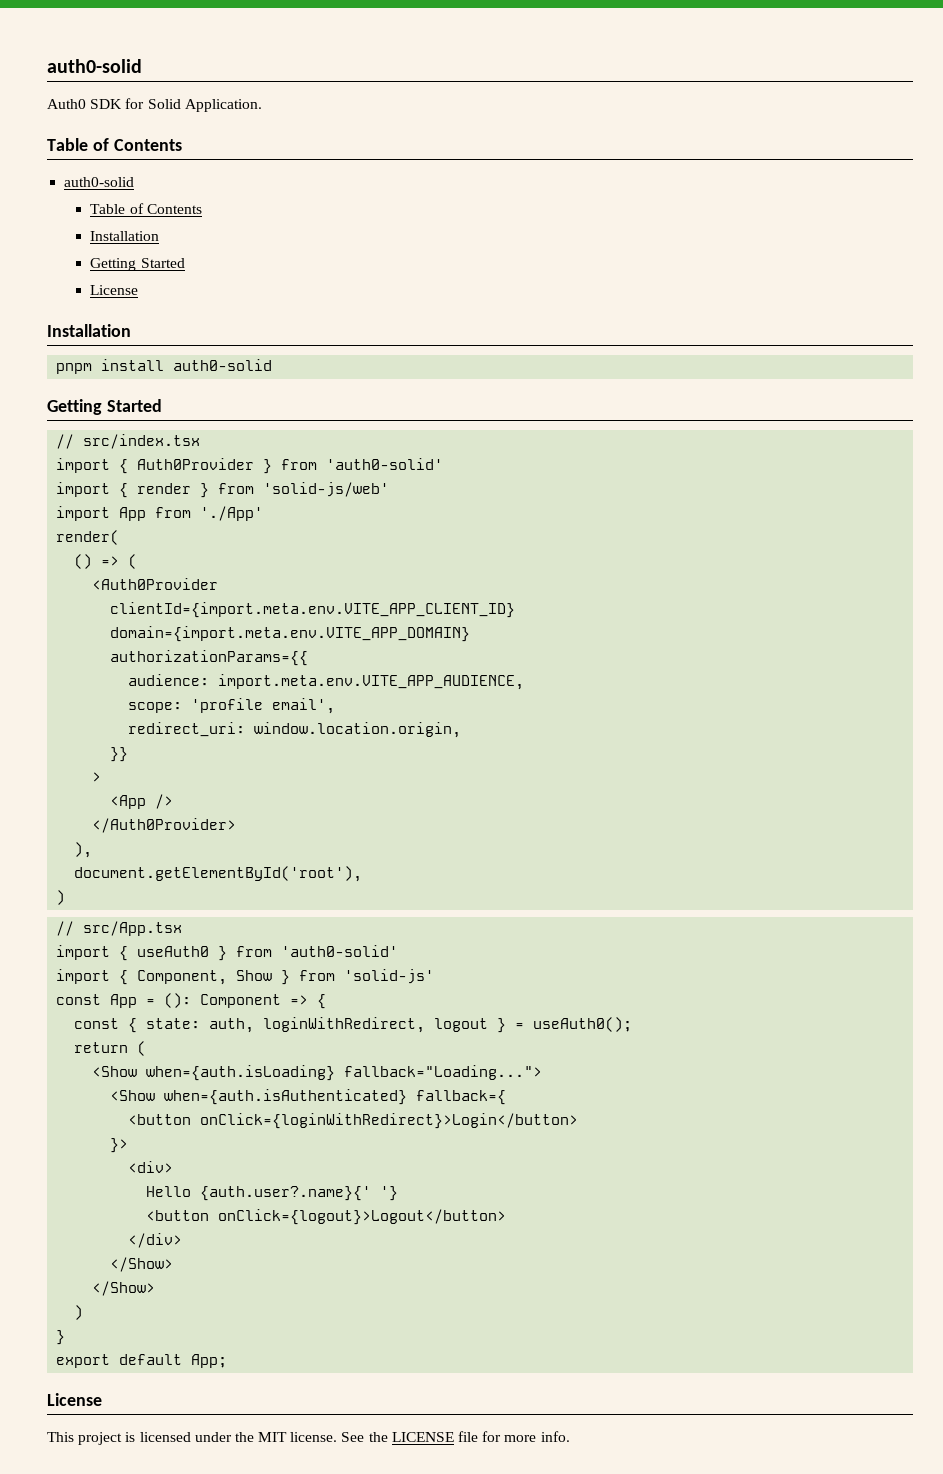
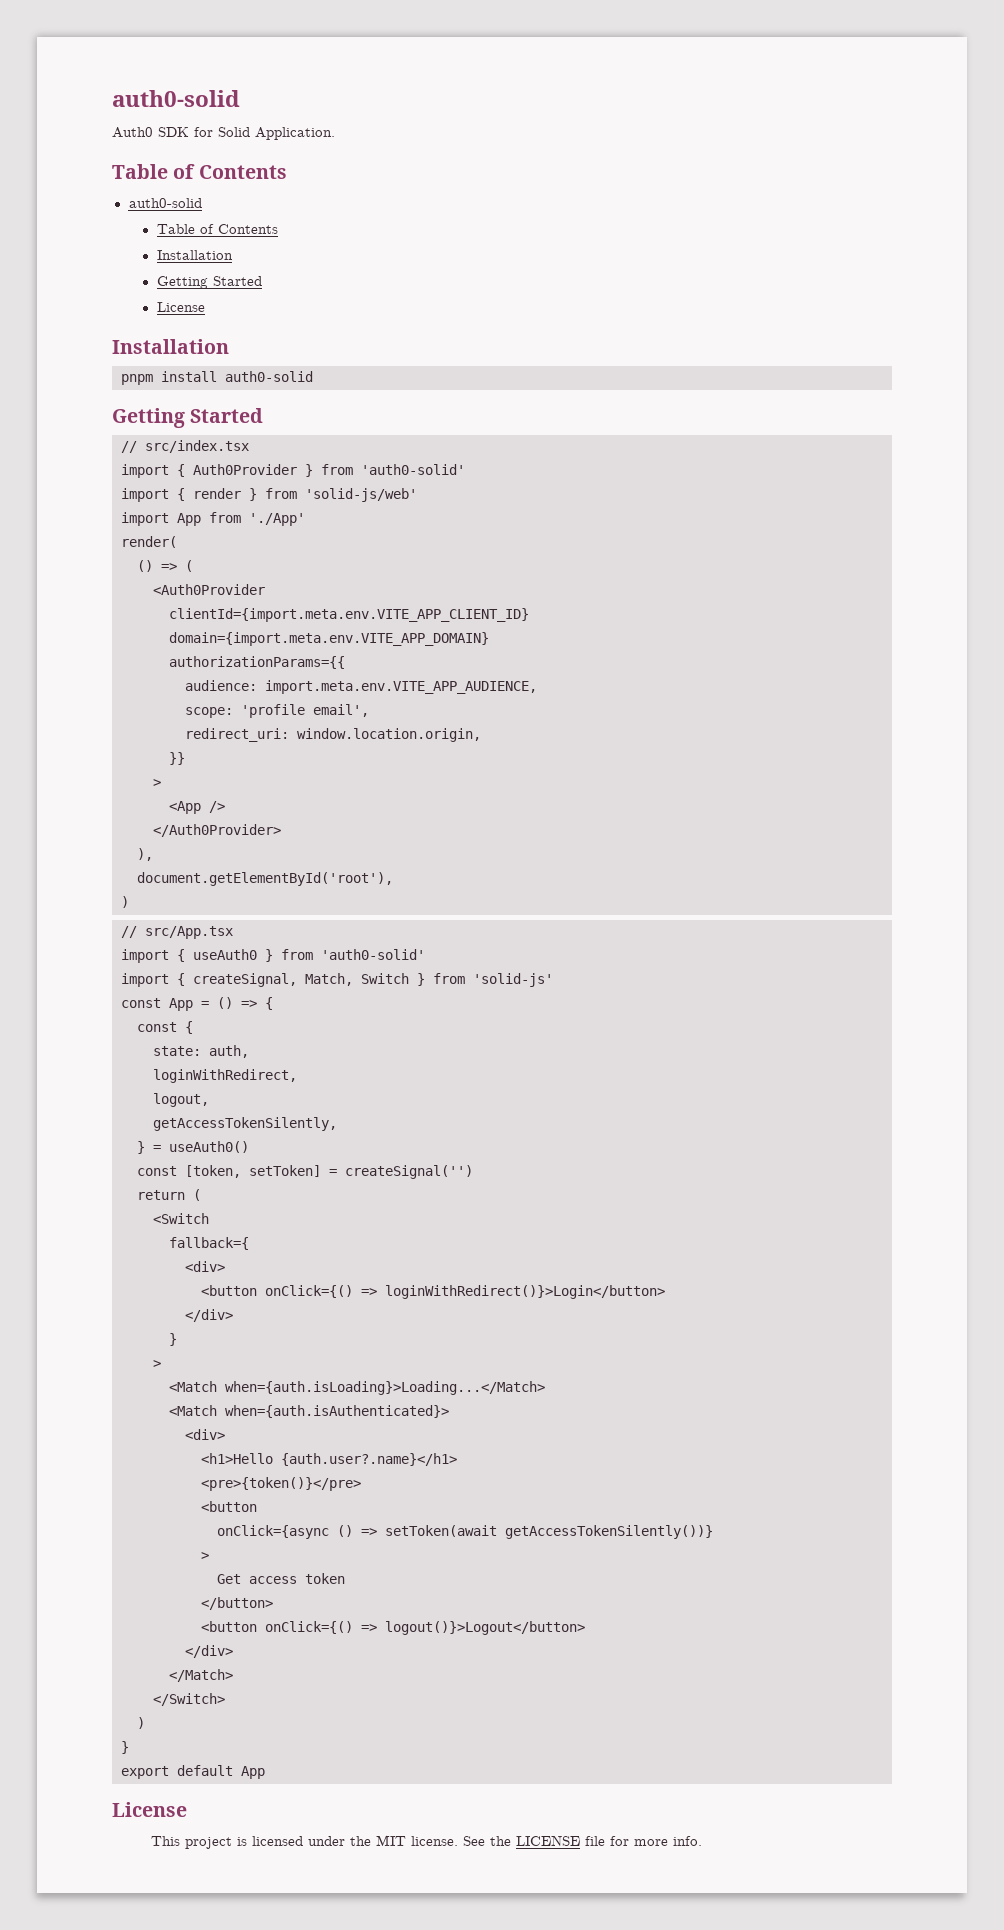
- import { Component, Show } from 'solid-js'
+ import { createSignal, Match, Switch } from 'solid-js'
- const App = (): Component => {
+ const App = () => {
- const { state: auth, loginWithRedirect, logout } = useAuth0();
+ const {
+ state: auth,
+ loginWithRedirect,
+ logout,
+ getAccessTokenSilently,
+ } = useAuth0()
+ const [token, setToken] = createSignal('')
  return (
- <Show when={auth.isLoading} fallback="Loading...">
- <Show when={auth.isAuthenticated} fallback={
- <button onClick={loginWithRedirect}>Login</button>
- }>
+ <Switch
+ fallback={
  <div>
- Hello {auth.user?.name}{' '}
- <button onClick={logout}>Logout</button>
+ <button onClick={() => loginWithRedirect()}>Login</button>
  </div>
- </Show>
- </Show>
+ }
+ >
+ <Match when={auth.isLoading}>Loading...</Match>
+ <Match when={auth.isAuthenticated}>
+ <div>
+ <h1>Hello {auth.user?.name}</h1>
+ <pre>{token()}</pre>
+ <button
+ onClick={async () => setToken(await getAccessTokenSilently())}
+ >
+ Get access token
+ </button>
+ <button onClick={() => logout()}>Logout</button>
+ </div>
+ </Match>
+ </Switch>
- export default App;
+ export default App

